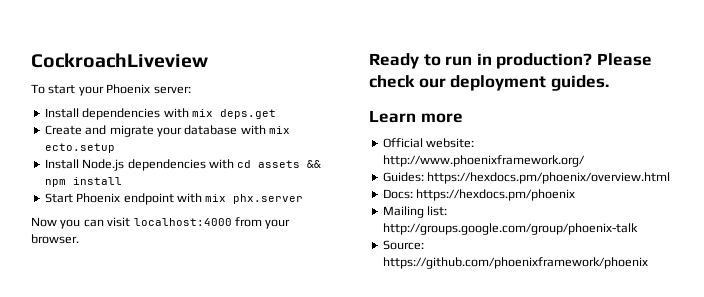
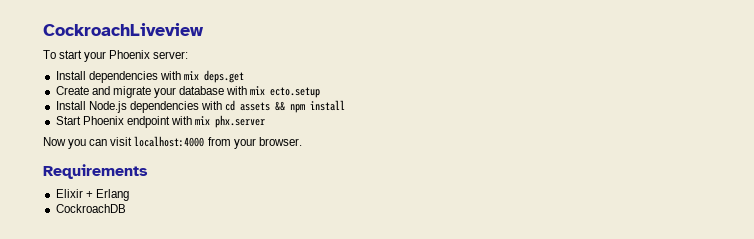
- Ready to run in production? Please check our deployment guides.
- Learn more
- Official website: http://www.phoenixframework.org/
- Guides: https://hexdocs.pm/phoenix/overview.html
- Docs: https://hexdocs.pm/phoenix
- Mailing list: http://groups.google.com/group/phoenix-talk
- Source: https://github.com/phoenixframework/phoenix
+ Requirements
+ Elixir + Erlang
+ CockroachDB

